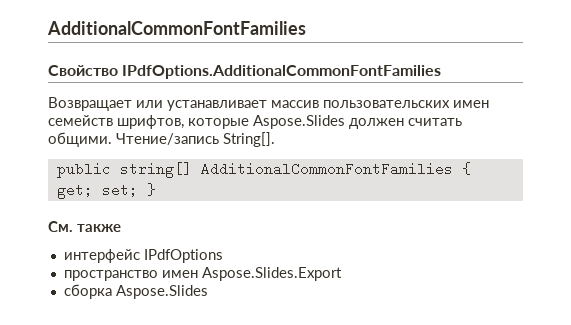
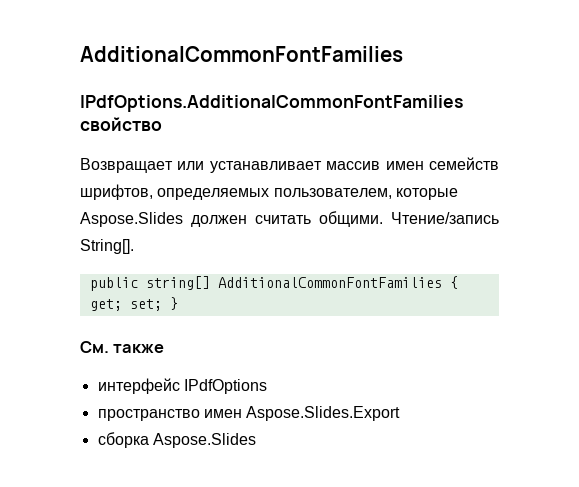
- Свойство IPdfOptions.AdditionalCommonFontFamilies
+ IPdfOptions.AdditionalCommonFontFamilies свойство
- Возвращает или устанавливает массив пользовательских имен семейств шрифтов, которые Aspose.Slides должен считать общими.
+ Возвращает или устанавливает массив имен семейств шрифтов, определяемых пользователем, которые Aspose.Slides должен считать общими.

